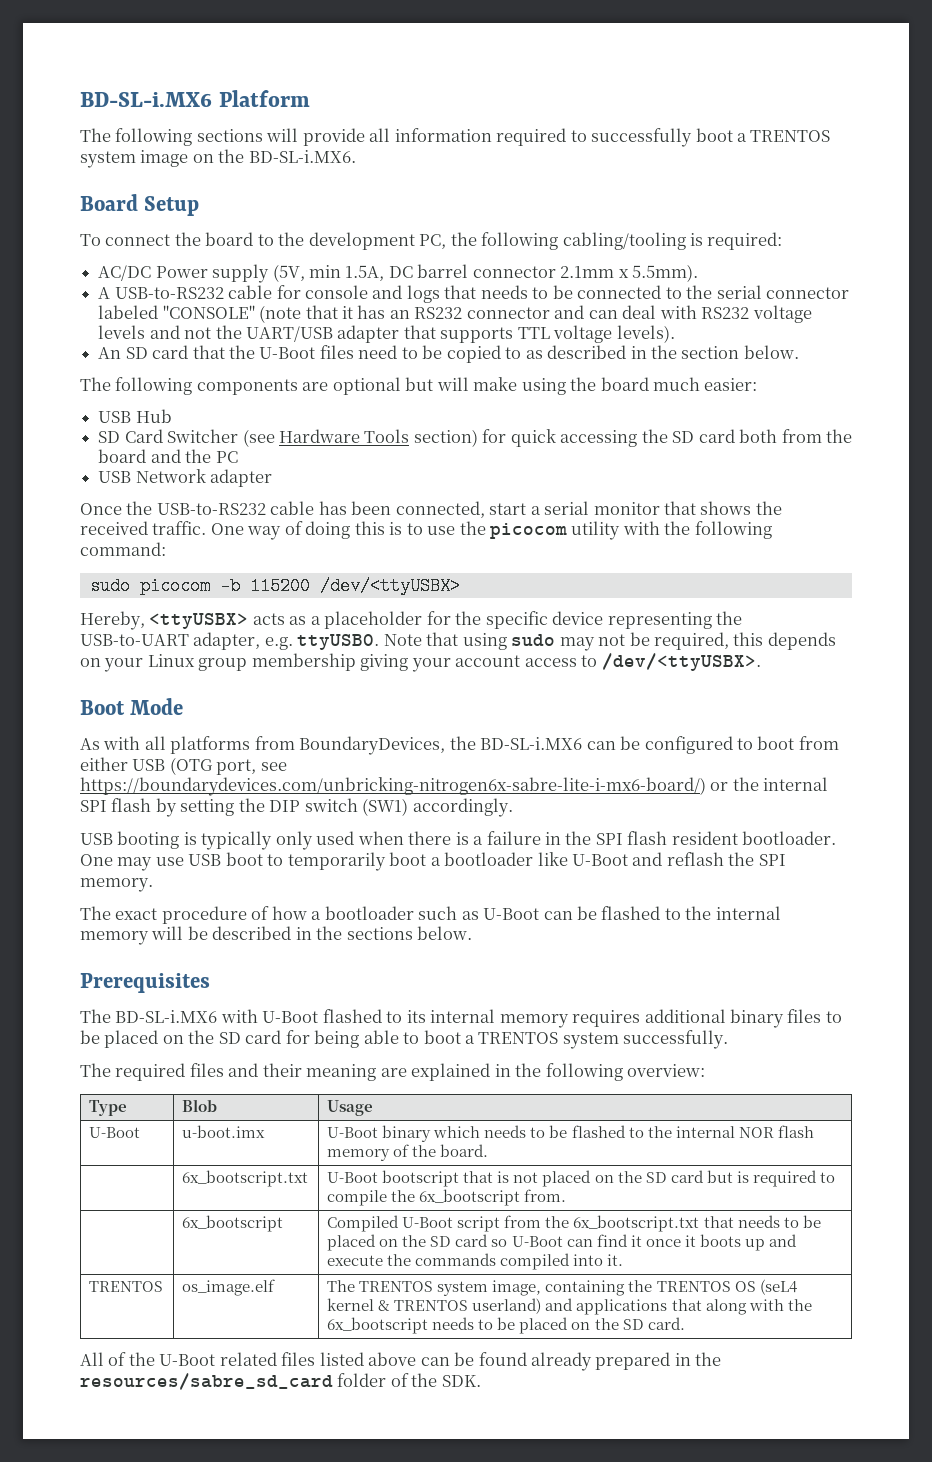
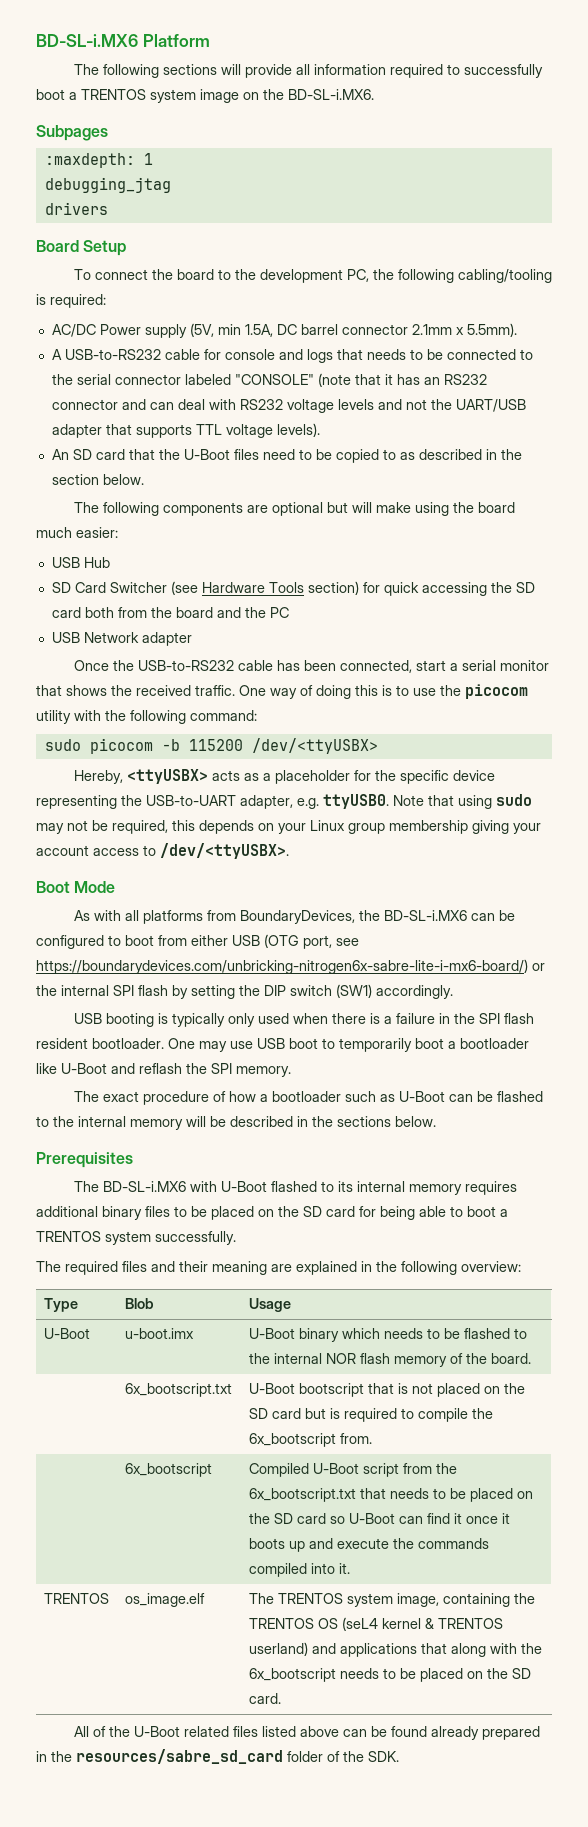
+ Subpages
+ :maxdepth: 1
+ debugging_jtag
+ drivers

